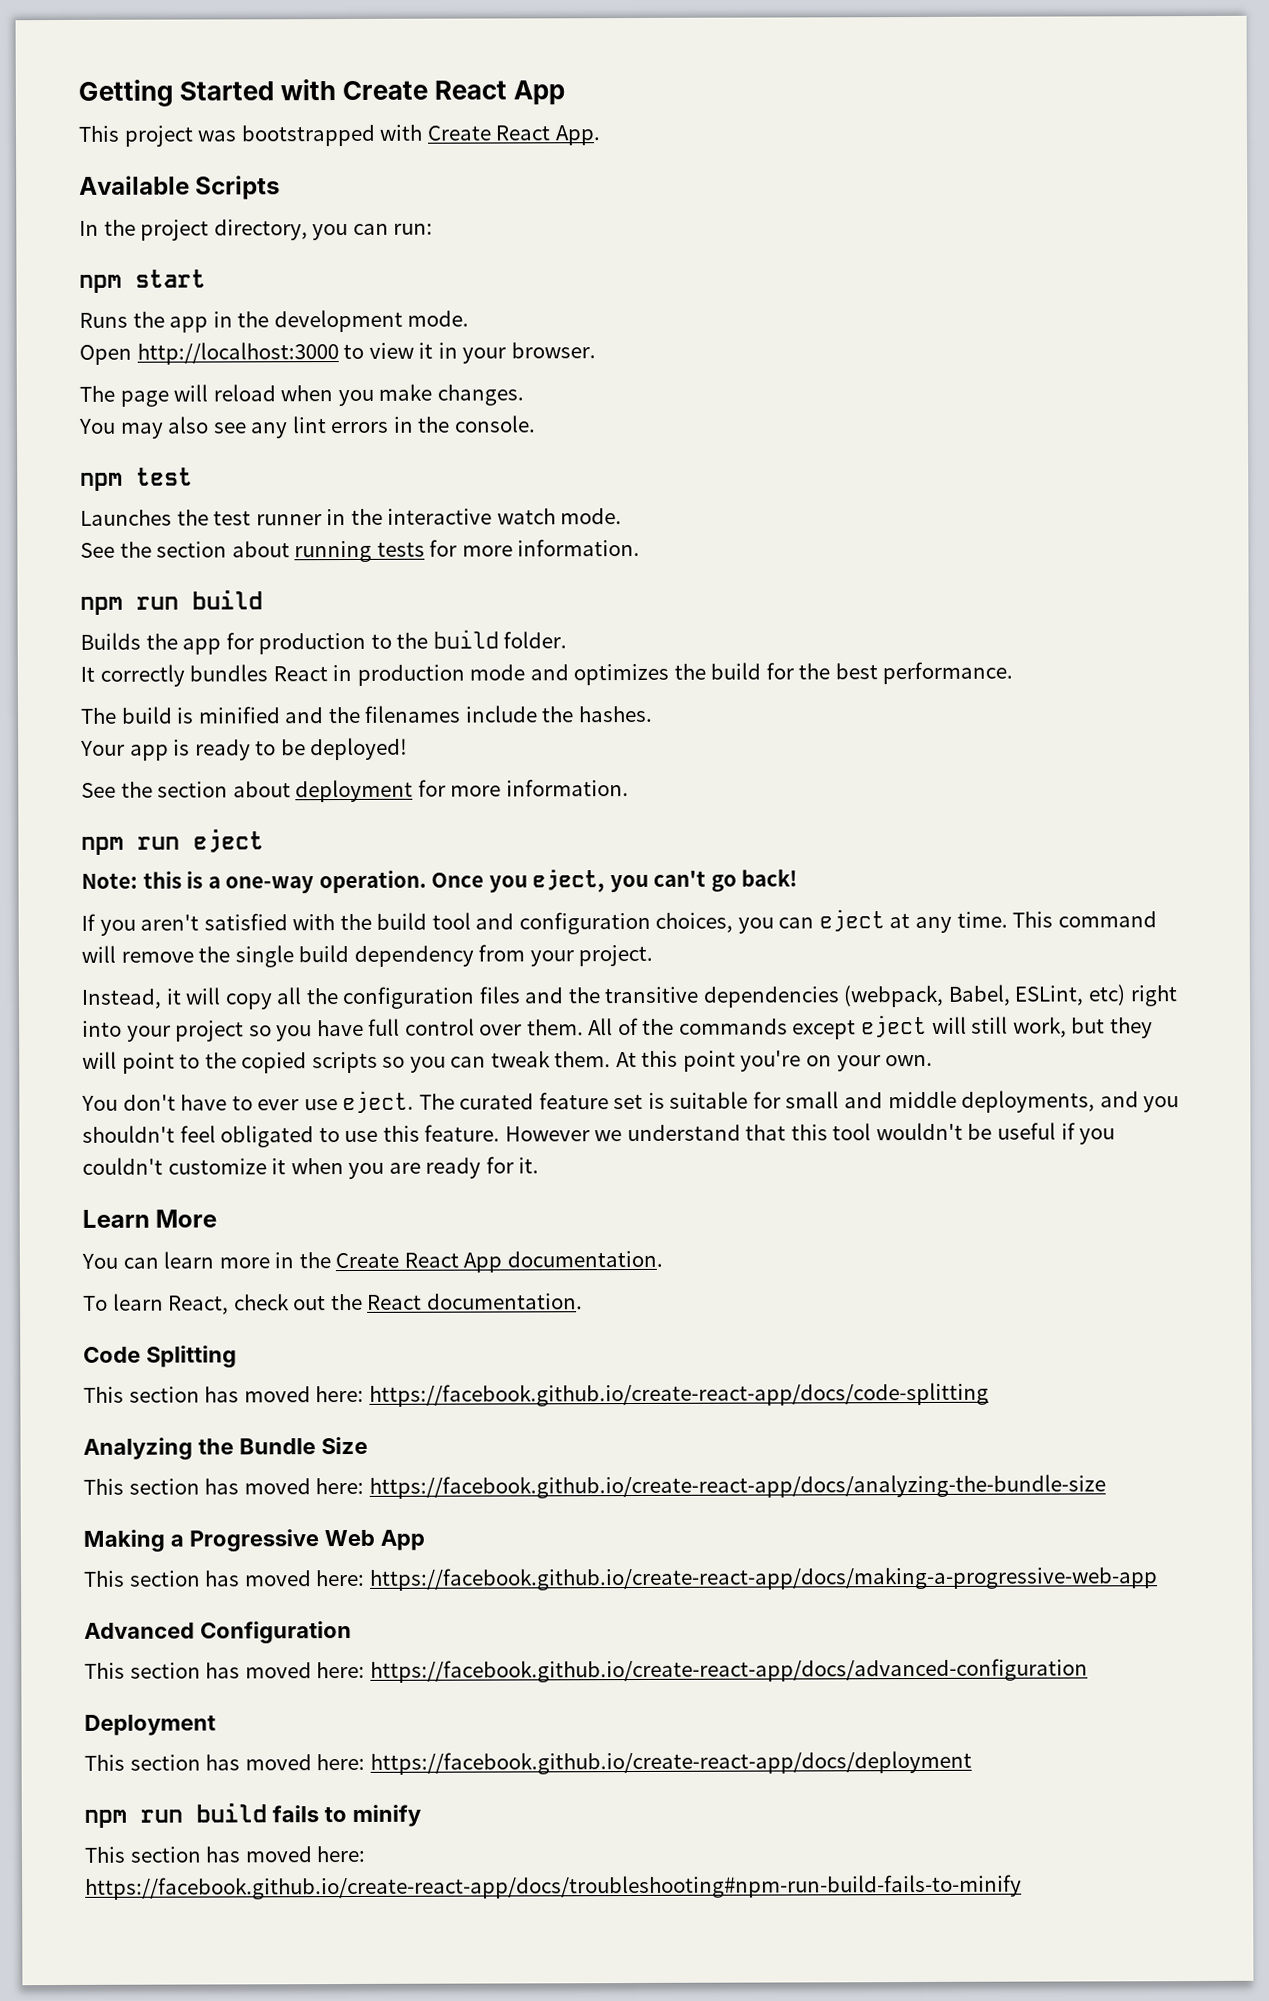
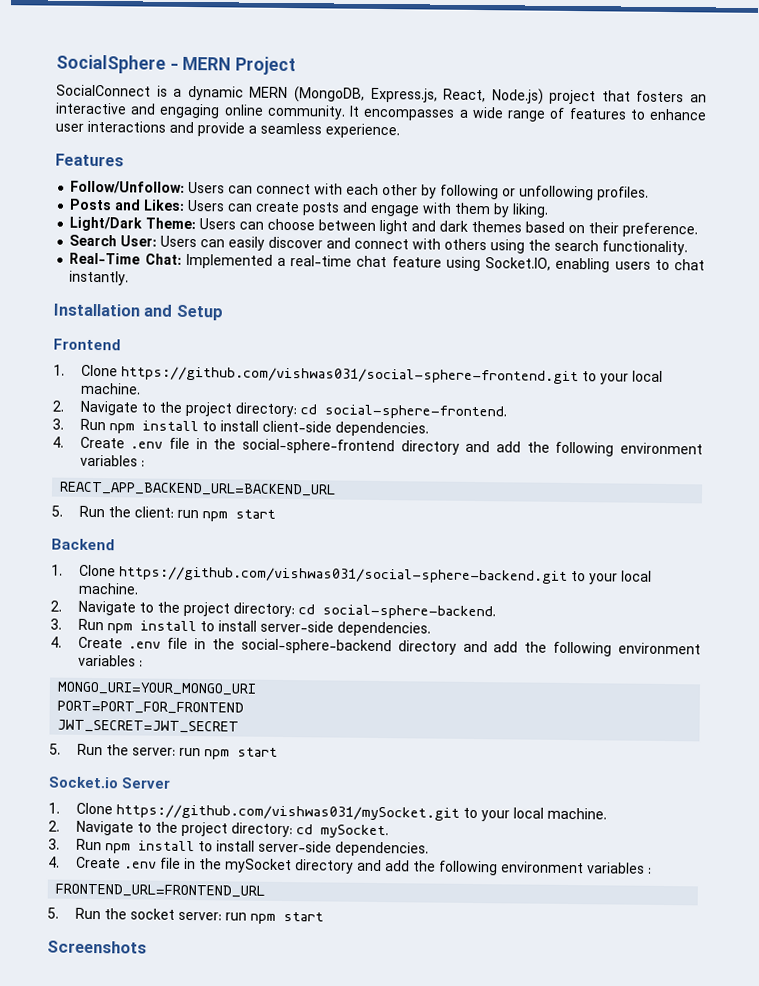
- Getting Started with Create React App
- This project was bootstrapped with Create React App.
- Available Scripts
- In the project directory, you can run:
- npm start
- Runs the app in the development mode.
- Open http://localhost:3000 to view it in your browser.
- The page will reload when you make changes.
- You may also see any lint errors in the console.
- npm test
- Launches the test runner in the interactive watch mode.
- See the section about running tests for more information.
- npm run build
- Builds the app for production to the build folder.
- It correctly bundles React in production mode and optimizes the build for the best performance.
- The build is minified and the filenames include the hashes.
- Your app is ready to be deployed!
- See the section about deployment for more information.
- npm run eject
- Note: this is a one-way operation. Once you eject, you can't go back!
- If you aren't satisfied with the build tool and configuration choices, you can eject at any time. This command will remove the single build dependency from your project.
- Instead, it will copy all the configuration files and the transitive dependencies (webpack, Babel, ESLint, etc) right into your project so you have full control over them. All of the commands except eject will still work, but they will point to the copied scripts so you can tweak them. At this point you're on your own.
- You don't have to ever use eject. The curated feature set is suitable for small and middle deployments, and you shouldn't feel obligated to use this feature. However we understand that this tool wouldn't be useful if you couldn't customize it when you are ready for it.
- Learn More
- You can learn more in the Create React App documentation.
- To learn React, check out the React documentation.
- Code Splitting
- This section has moved here: https://facebook.github.io/create-react-app/docs/code-splitting
- Analyzing the Bundle Size
- This section has moved here: https://facebook.github.io/create-react-app/docs/analyzing-the-bundle-size
- Making a Progressive Web App
- This section has moved here: https://facebook.github.io/create-react-app/docs/making-a-progressive-web-app
- Advanced Configuration
- This section has moved here: https://facebook.github.io/create-react-app/docs/advanced-configuration
- Deployment
- This section has moved here: https://facebook.github.io/create-react-app/docs/deployment
- npm run build fails to minify
- This section has moved here: https://facebook.github.io/create-react-app/docs/troubleshooting#npm-run-build-fails-to-minify
+ SocialSphere - MERN Project
+ SocialConnect is a dynamic MERN (MongoDB, Express.js, React, Node.js) project that fosters an interactive and engaging online community. It encompasses a wide range of features to enhance user interactions and provide a seamless experience.
+ Features
+ Follow/Unfollow: Users can connect with each other by following or unfollowing profiles.
+ Posts and Likes: Users can create posts and engage with them by liking.
+ Light/Dark Theme: Users can choose between light and dark themes based on their preference.
+ Search User: Users can easily discover and connect with others using the search functionality.
+ Real-Time Chat: Implemented a real-time chat feature using Socket.IO, enabling users to chat instantly.
+ Installation and Setup
+ Frontend
+ 1. Clone https://github.com/vishwas031/social-sphere-frontend.git to your local machine.
+ 2. Navigate to the project directory: cd social-sphere-frontend.
+ 3. Run npm install to install client-side dependencies.
+ 4. Create .env file in the social-sphere-frontend directory and add the following environment variables :
+ REACT_APP_BACKEND_URL=BACKEND_URL
+ 5. Run the client: run npm start
+ Backend
+ 1. Clone https://github.com/vishwas031/social-sphere-backend.git to your local machine.
+ 2. Navigate to the project directory: cd social-sphere-backend.
+ 3. Run npm install to install server-side dependencies.
+ 4. Create .env file in the social-sphere-backend directory and add the following environment variables :
+ MONGO_URI=YOUR_MONGO_URI
+ PORT=PORT_FOR_FRONTEND
+ JWT_SECRET=JWT_SECRET
+ 5. Run the server: run npm start
+ Socket.io Server
+ 1. Clone https://github.com/vishwas031/mySocket.git to your local machine.
+ 2. Navigate to the project directory: cd mySocket.
+ 3. Run npm install to install server-side dependencies.
+ 4. Create .env file in the mySocket directory and add the following environment variables :
+ FRONTEND_URL=FRONTEND_URL
+ 5. Run the socket server: run npm start
+ Screenshots

